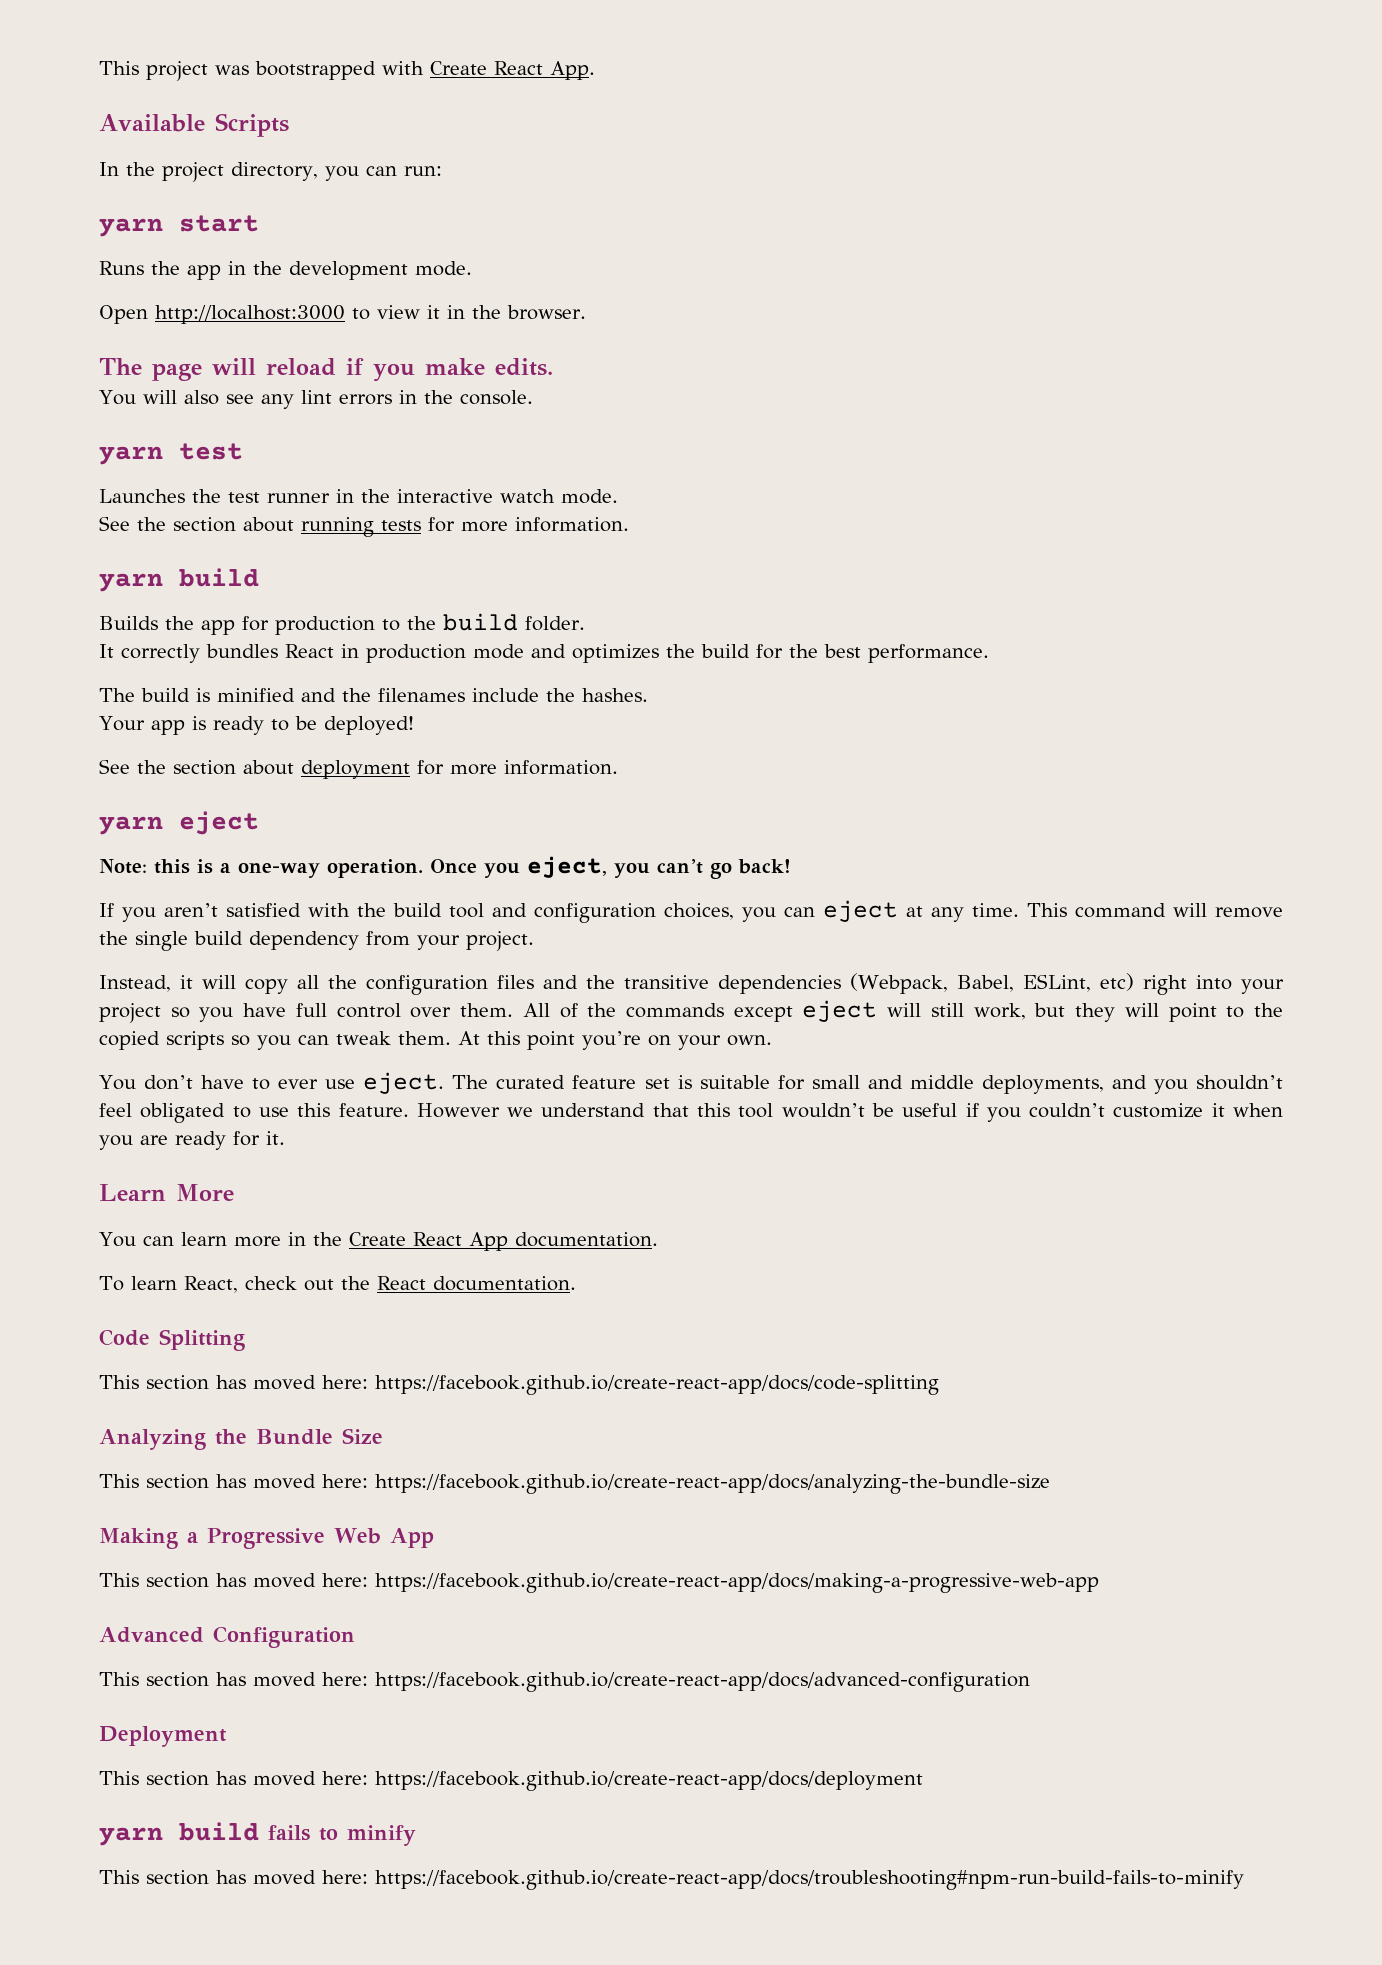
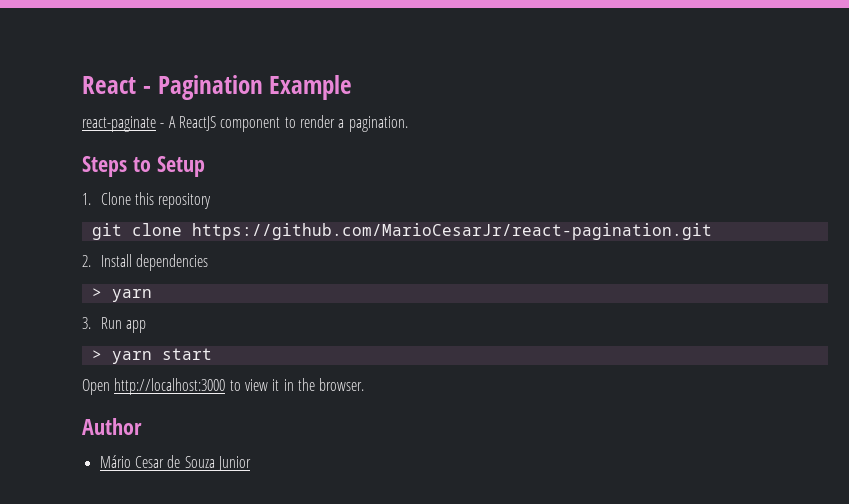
- This project was bootstrapped with Create React App.
- Available Scripts
- In the project directory, you can run:
- yarn start
- Runs the app in the development mode.
+ React - Pagination Example
+ react-paginate - A ReactJS component to render a pagination.
+ Steps to Setup
+ 1. Clone this repository
+ git clone https://github.com/MarioCesarJr/react-pagination.git
+ 2. Install dependencies
+ > yarn
+ 3. Run app
+ > yarn start
- The page will reload if you make edits.
- You will also see any lint errors in the console.
- yarn test
- Launches the test runner in the interactive watch mode.
- See the section about running tests for more information.
- yarn build
- Builds the app for production to the build folder.
- It correctly bundles React in production mode and optimizes the build for the best performance.
- The build is minified and the filenames include the hashes.
- Your app is ready to be deployed!
- See the section about deployment for more information.
- yarn eject
- Note: this is a one-way operation. Once you eject, you can’t go back!
- If you aren’t satisfied with the build tool and configuration choices, you can eject at any time. This command will remove the single build dependency from your project.
- Instead, it will copy all the configuration files and the transitive dependencies (Webpack, Babel, ESLint, etc) right into your project so you have full control over them. All of the commands except eject will still work, but they will point to the copied scripts so you can tweak them. At this point you’re on your own.
- You don’t have to ever use eject. The curated feature set is suitable for small and middle deployments, and you shouldn’t feel obligated to use this feature. However we understand that this tool wouldn’t be useful if you couldn’t customize it when you are ready for it.
- Learn More
- You can learn more in the Create React App documentation.
- To learn React, check out the React documentation.
- Code Splitting
- This section has moved here: https://facebook.github.io/create-react-app/docs/code-splitting
- Analyzing the Bundle Size
- This section has moved here: https://facebook.github.io/create-react-app/docs/analyzing-the-bundle-size
- Making a Progressive Web App
- This section has moved here: https://facebook.github.io/create-react-app/docs/making-a-progressive-web-app
- Advanced Configuration
- This section has moved here: https://facebook.github.io/create-react-app/docs/advanced-configuration
- Deployment
- This section has moved here: https://facebook.github.io/create-react-app/docs/deployment
- yarn build fails to minify
- This section has moved here: https://facebook.github.io/create-react-app/docs/troubleshooting#npm-run-build-fails-to-minify
+ Author
+ Mário Cesar de Souza Junior

